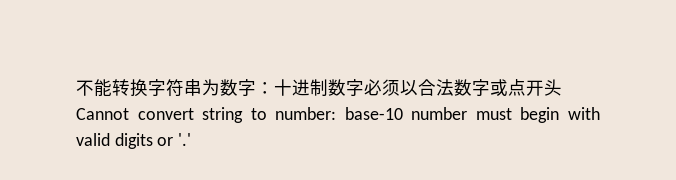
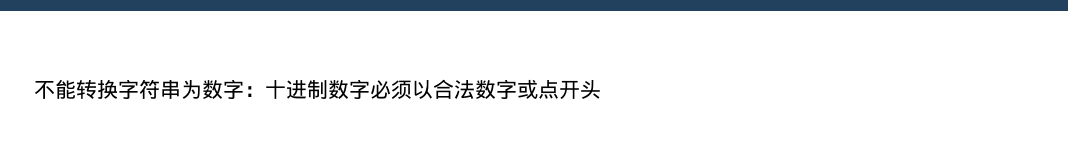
- 不能转换字符串为数字：十进制数字必须以合法数字或点开头Cannot convert string to number: base-10 number must begin with valid digits or '.'
+ 不能转换字符串为数字：十进制数字必须以合法数字或点开头

